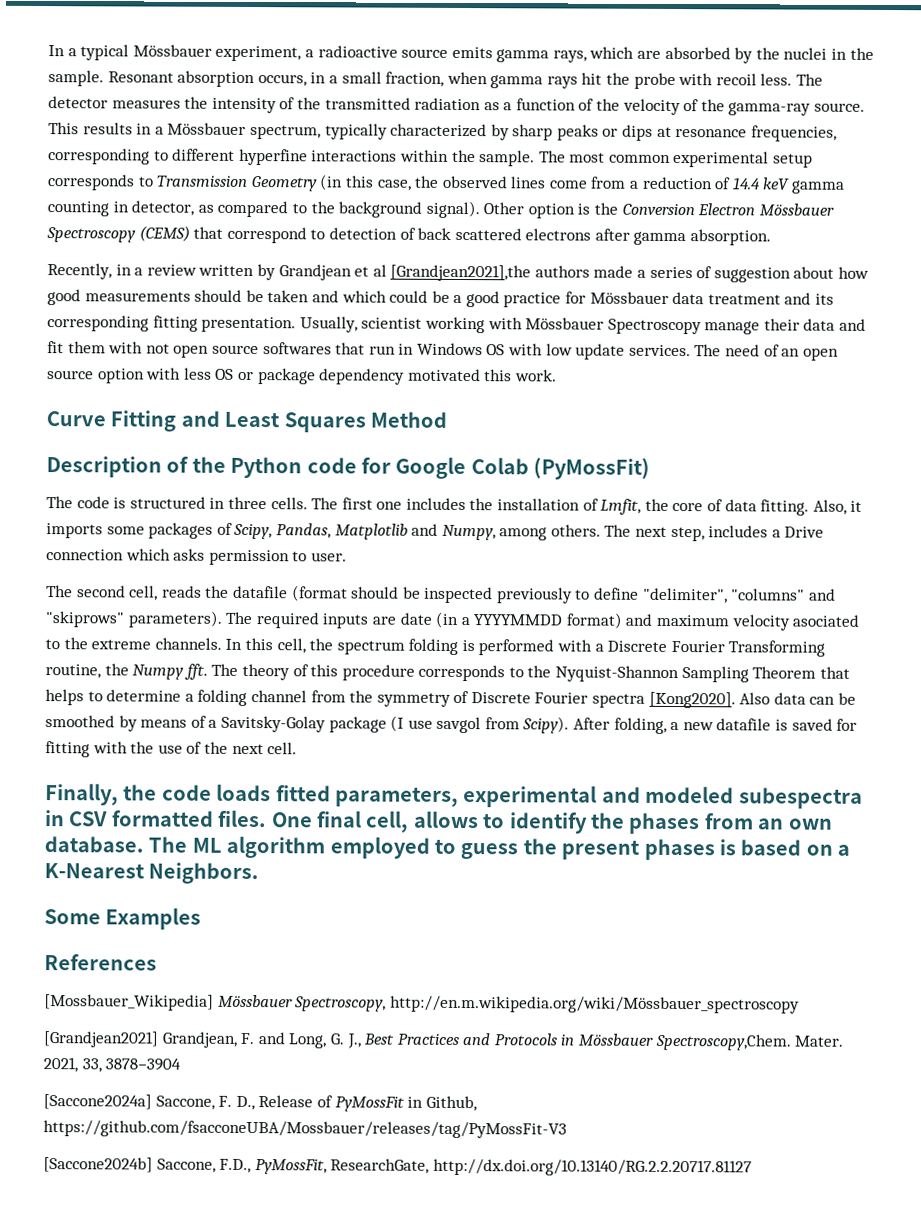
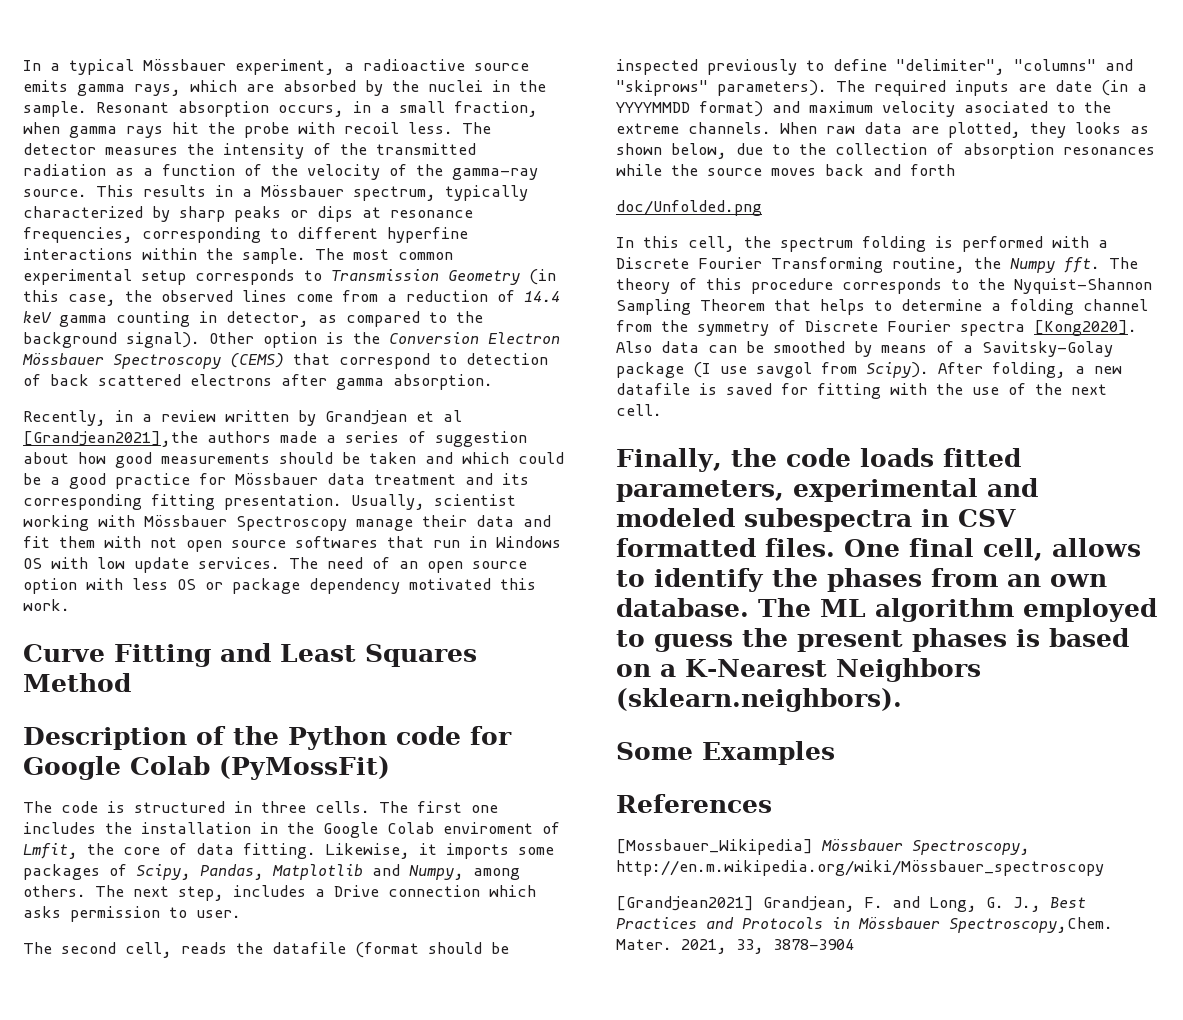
- The first one includes the installation of Lmfit, the core of data fitting.
+ The first one includes the installation in the Google Colab enviroment of Lmfit, the core of data fitting.
- Also, it imports some packages of Scipy, Pandas, Matplotlib and Numpy, among others.
+ Likewise, it imports some packages of Scipy, Pandas, Matplotlib and Numpy, among others.
- The required inputs are date (in a YYYYMMDD format) and maximum velocity asociated to the extreme channels. In this cell, the spectrum folding is performed with a Discrete Fourier Transforming routine, the Numpy fft.
+ The required inputs are date (in a YYYYMMDD format) and maximum velocity asociated to the extreme channels. When raw data are plotted, they looks as shown below, due to the collection of absorption resonances while the source moves back and forth
+ doc/Unfolded.png
+ In this cell, the spectrum folding is performed with a Discrete Fourier Transforming routine, the Numpy fft.
- The ML algorithm employed to guess the present phases is based on a K-Nearest Neighbors.
+ The ML algorithm employed to guess the present phases is based on a K-Nearest Neighbors (sklearn.neighbors).
- [Saccone2024a] Saccone, F. D., Release of PyMossFit in Github, https://github.com/fsacconeUBA/Mossbauer/releases/tag/PyMossFit-V3
- [Saccone2024b] Saccone, F.D., PyMossFit, ResearchGate, http://dx.doi.org/10.13140/RG.2.2.20717.81127

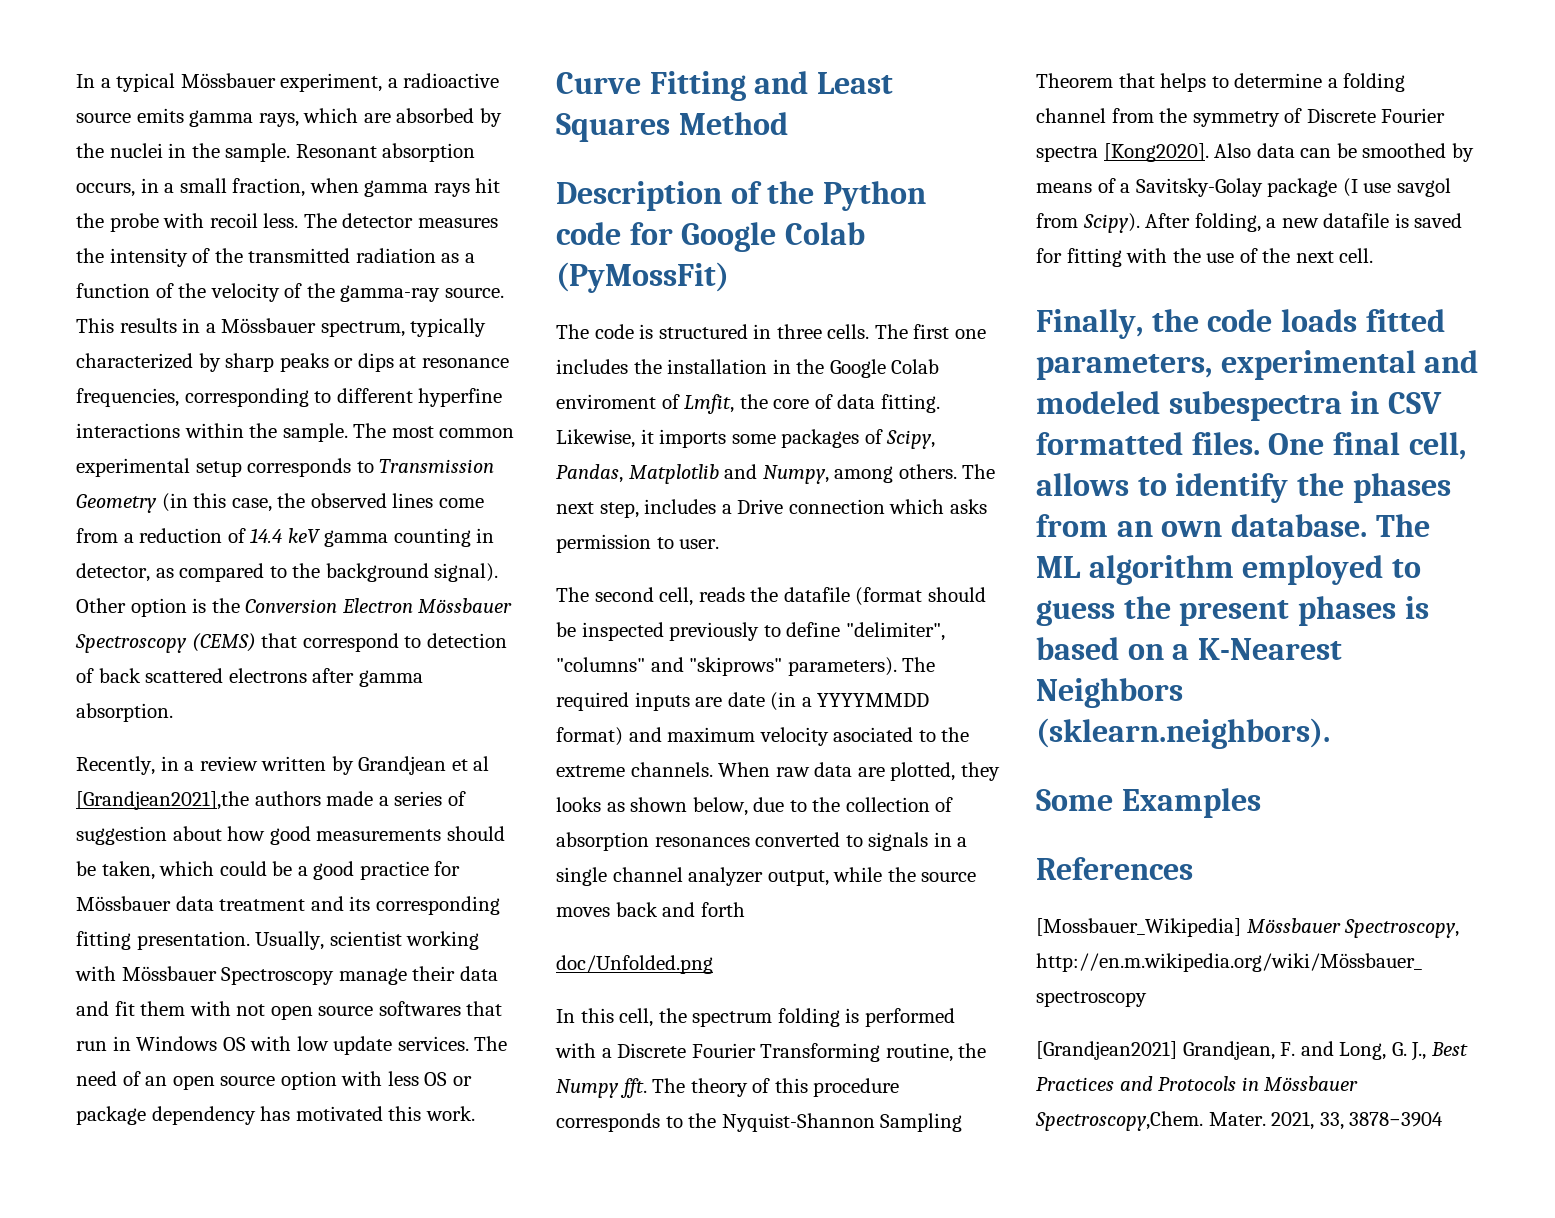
- Recently, in a review written by Grandjean et al [Grandjean2021],the authors made a series of suggestion about how good measurements should be taken and which could be a good practice for Mössbauer data treatment and its corresponding fitting presentation.
+ Recently, in a review written by Grandjean et al [Grandjean2021],the authors made a series of suggestion about how good measurements should be taken, which could be a good practice for Mössbauer data treatment and its corresponding fitting presentation.
- The need of an open source option with less OS or package dependency motivated this work.
+ The need of an open source option with less OS or package dependency has motivated this work.
- When raw data are plotted, they looks as shown below, due to the collection of absorption resonances while the source moves back and forth
+ When raw data are plotted, they looks as shown below, due to the collection of absorption resonances converted to signals in a single channel analyzer output, while the source moves back and forth

